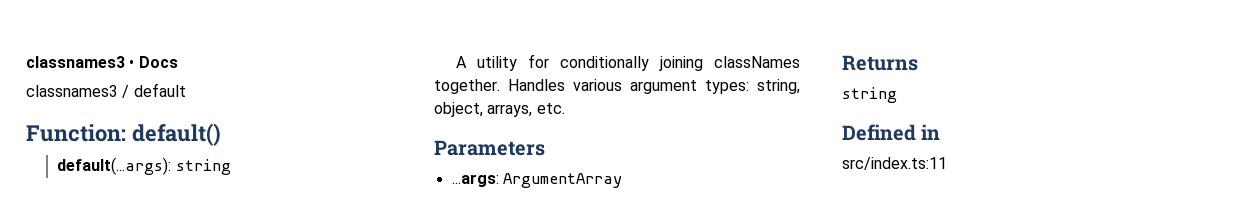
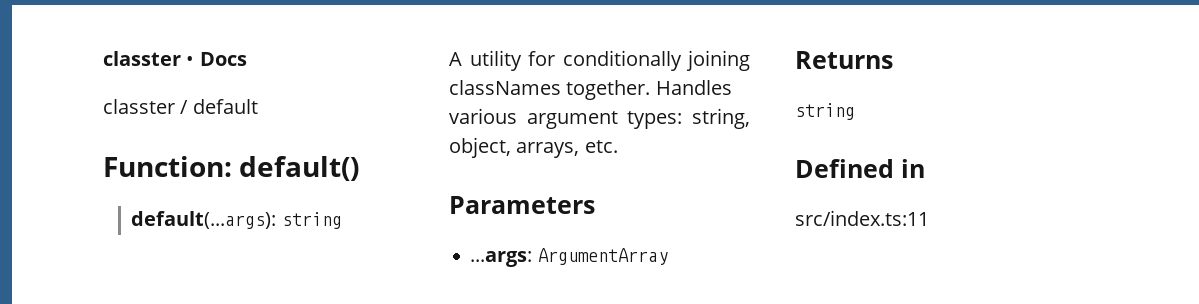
- classnames3 • Docs
+ classter • Docs
- classnames3 / default
+ classter / default

